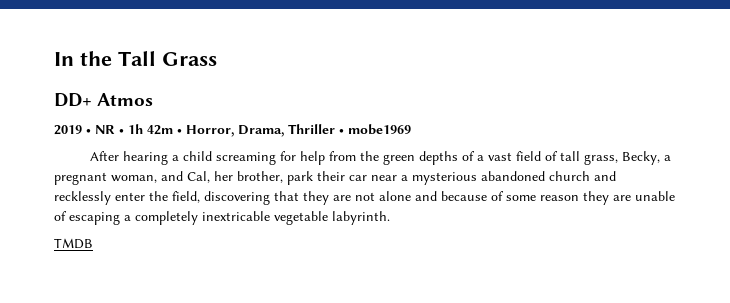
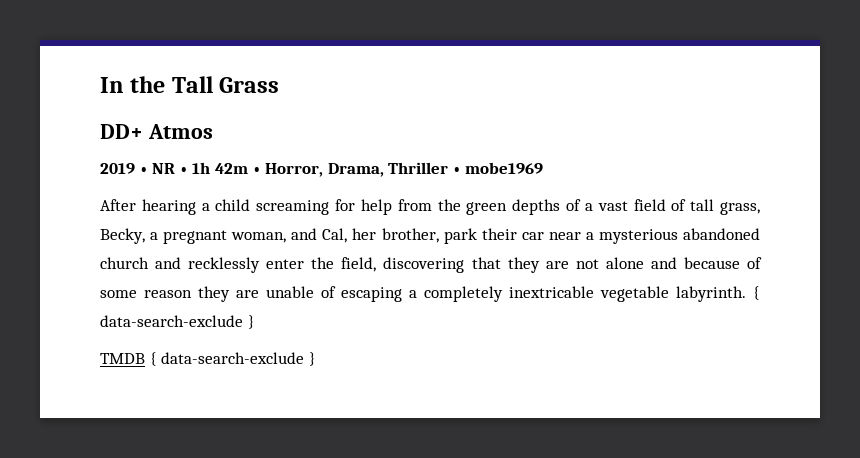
- After hearing a child screaming for help from the green depths of a vast field of tall grass, Becky, a pregnant woman, and Cal, her brother, park their car near a mysterious abandoned church and recklessly enter the field, discovering that they are not alone and because of some reason they are unable of escaping a completely inextricable vegetable labyrinth.
- TMDB
+ After hearing a child screaming for help from the green depths of a vast field of tall grass, Becky, a pregnant woman, and Cal, her brother, park their car near a mysterious abandoned church and recklessly enter the field, discovering that they are not alone and because of some reason they are unable of escaping a completely inextricable vegetable labyrinth. { data-search-exclude }
+ TMDB { data-search-exclude }

